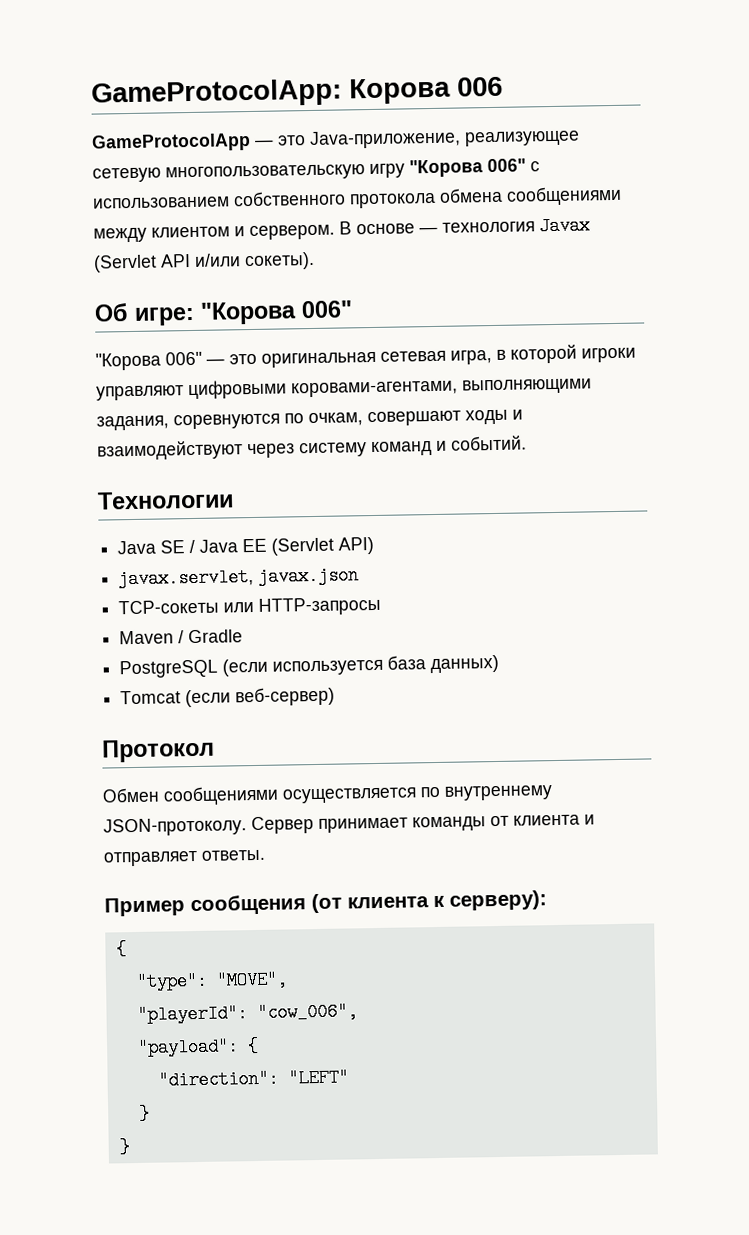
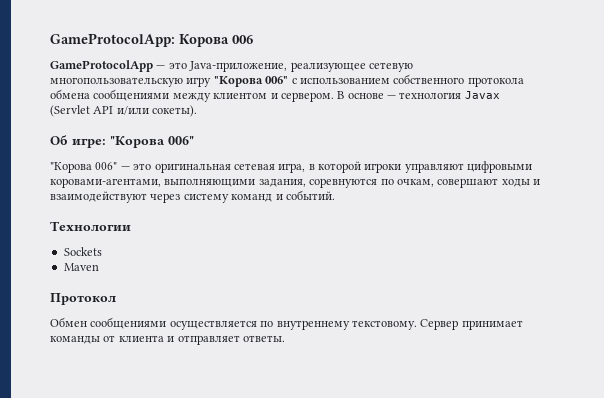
- Java SE / Java EE (Servlet API)
- javax.servlet, javax.json
- TCP-сокеты или HTTP-запросы
- Maven / Gradle
- PostgreSQL (если используется база данных)
- Tomcat (если веб-сервер)
+ Sockets
+ Maven
- Обмен сообщениями осуществляется по внутреннему JSON-протоколу.
+ Обмен сообщениями осуществляется по внутреннему текстовому.
- Пример сообщения (от клиента к серверу):
- {
- "type": "MOVE",
- "playerId": "cow_006",
- "payload": {
- "direction": "LEFT"
- }
- }

